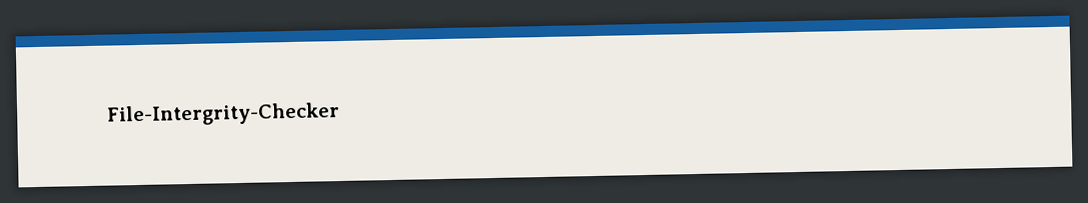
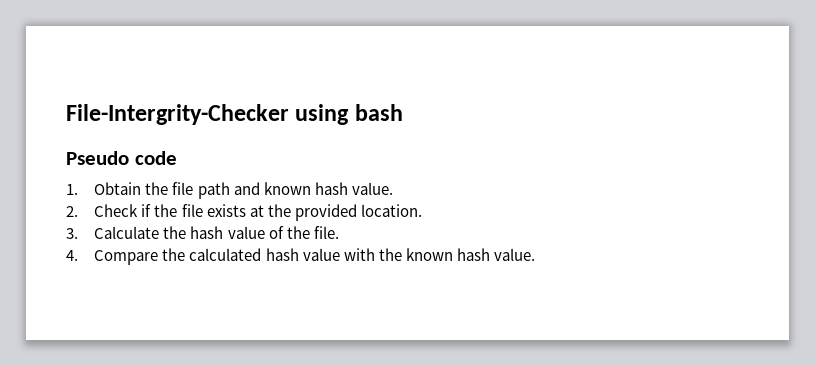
- File-Intergrity-Checker
+ File-Intergrity-Checker using bash
+ Pseudo code
+ 1. Obtain the file path and known hash value.
+ 2. Check if the file exists at the provided location.
+ 3. Calculate the hash value of the file.
+ 4. Compare the calculated hash value with the known hash value.

